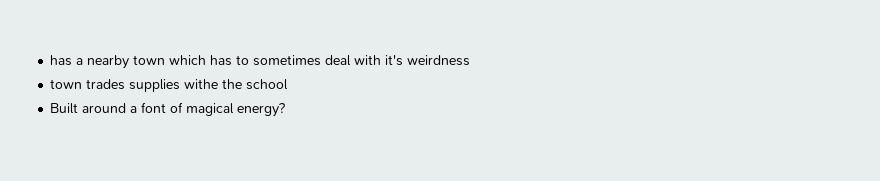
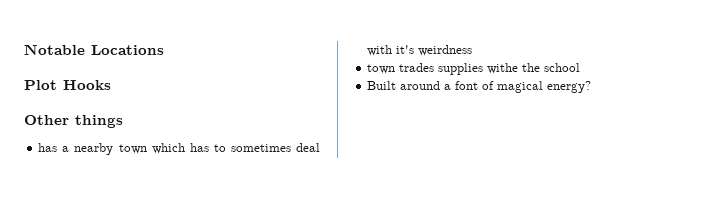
+ Notable Locations
+ Plot Hooks
+ Other things

